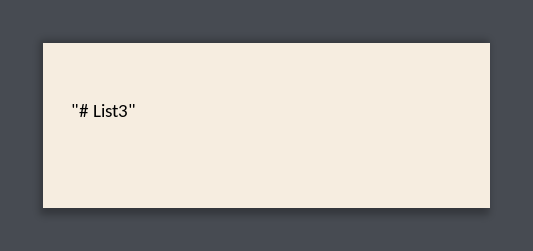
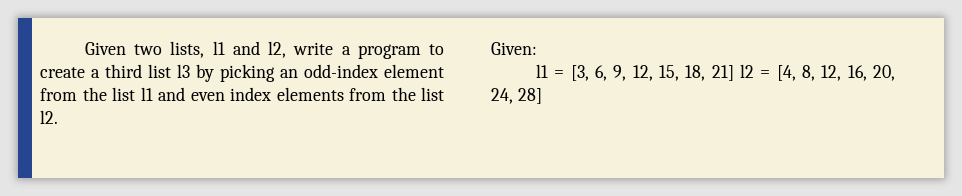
- "# List3"
+ Given two lists, l1 and l2, write a program to create a third list l3 by picking an odd-index element from the list l1 and even index elements from the list l2.
+ Given:
+ l1 = [3, 6, 9, 12, 15, 18, 21] l2 = [4, 8, 12, 16, 20, 24, 28]

